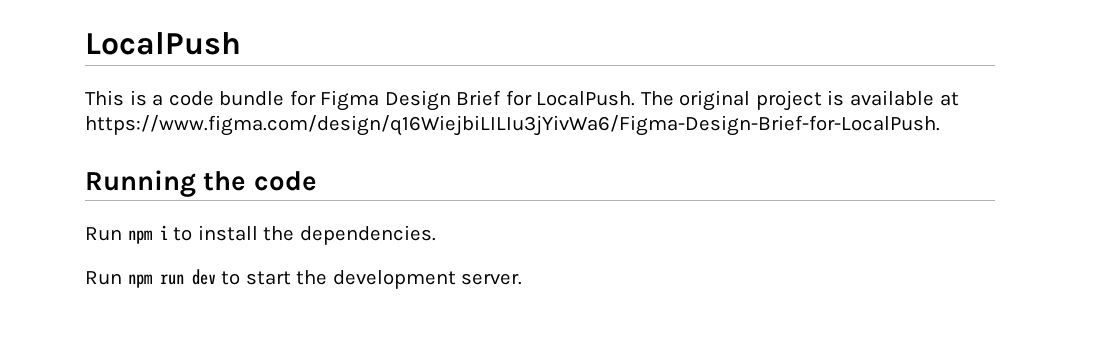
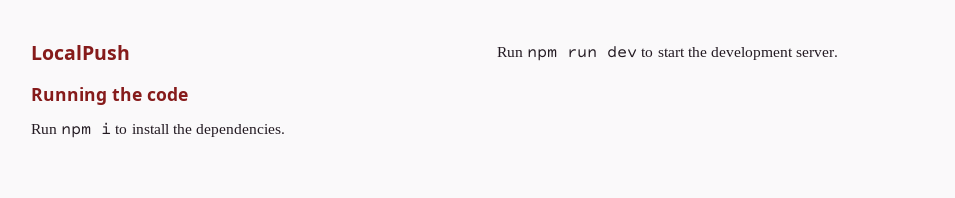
- This is a code bundle for Figma Design Brief for LocalPush. The original project is available at https://www.figma.com/design/q16WiejbiLILIu3jYivWa6/Figma-Design-Brief-for-LocalPush.

